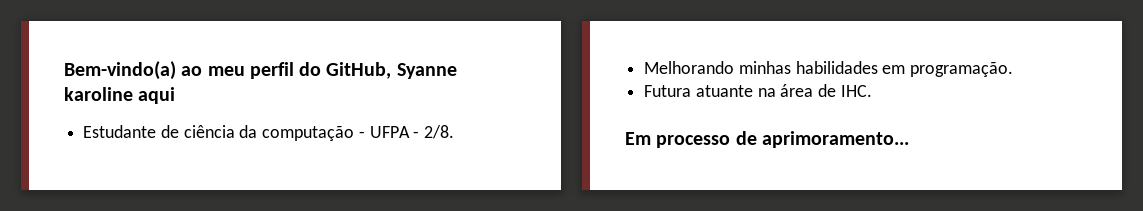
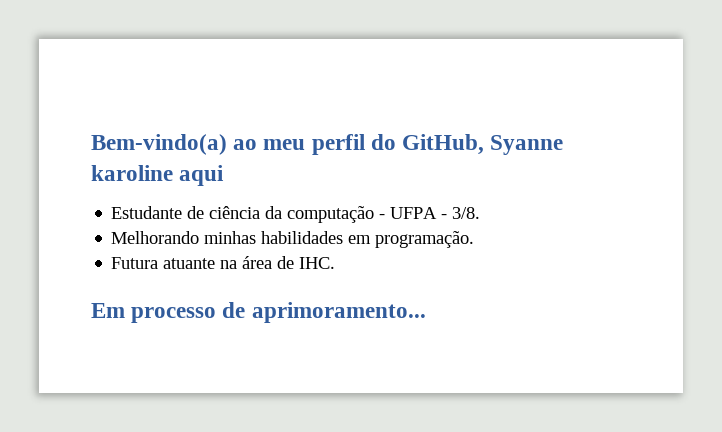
- Estudante de ciência da computação - UFPA - 2/8.
+ Estudante de ciência da computação - UFPA - 3/8.

